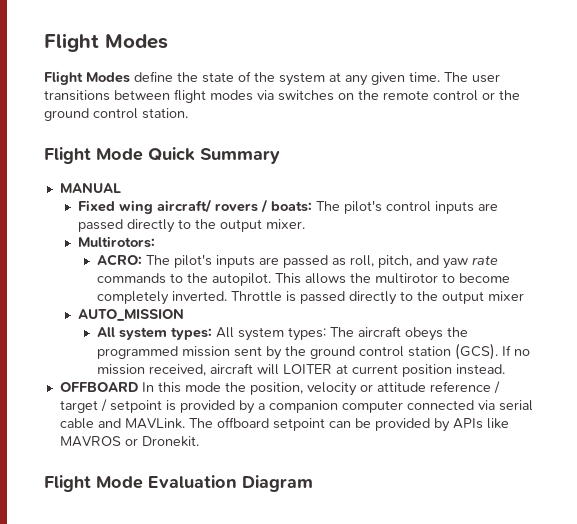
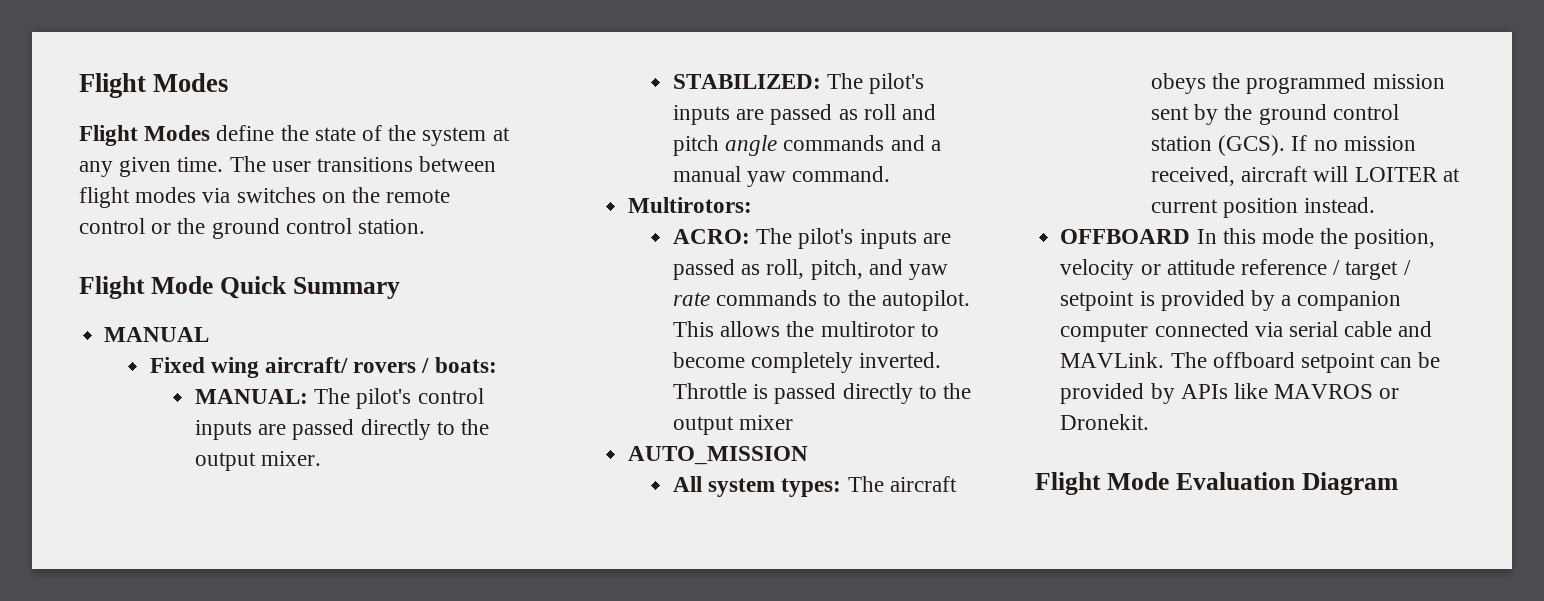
- Fixed wing aircraft/ rovers / boats: The pilot's control inputs are passed directly to the output mixer.
+ Fixed wing aircraft/ rovers / boats:
+ MANUAL: The pilot's control inputs are passed directly to the output mixer.
+ STABILIZED: The pilot's inputs are passed as roll and pitch angle commands and a manual yaw command.
- All system types: All system types: The aircraft obeys the programmed mission sent by the ground control station (GCS).
+ All system types: The aircraft obeys the programmed mission sent by the ground control station (GCS).

